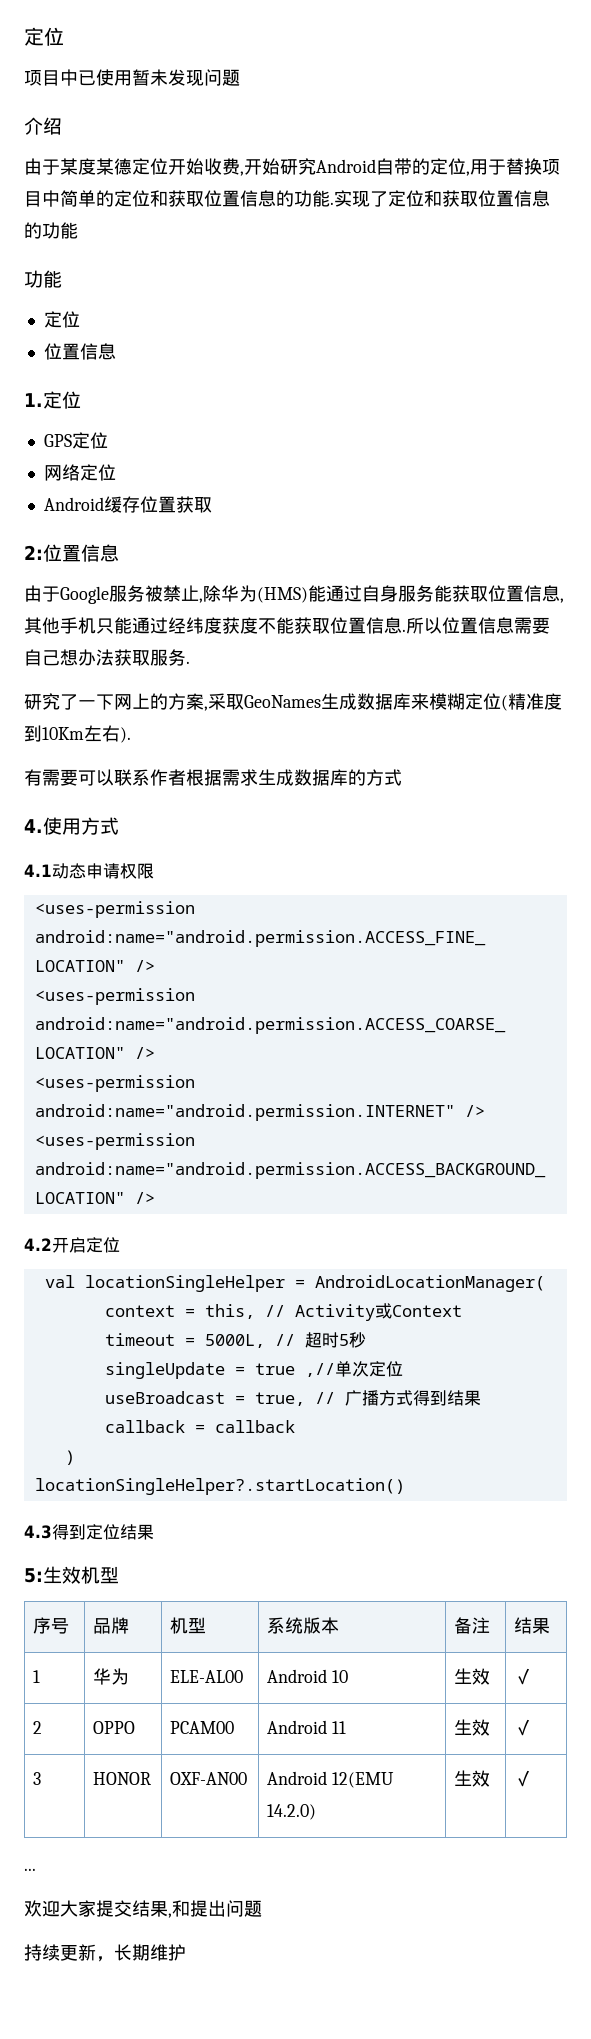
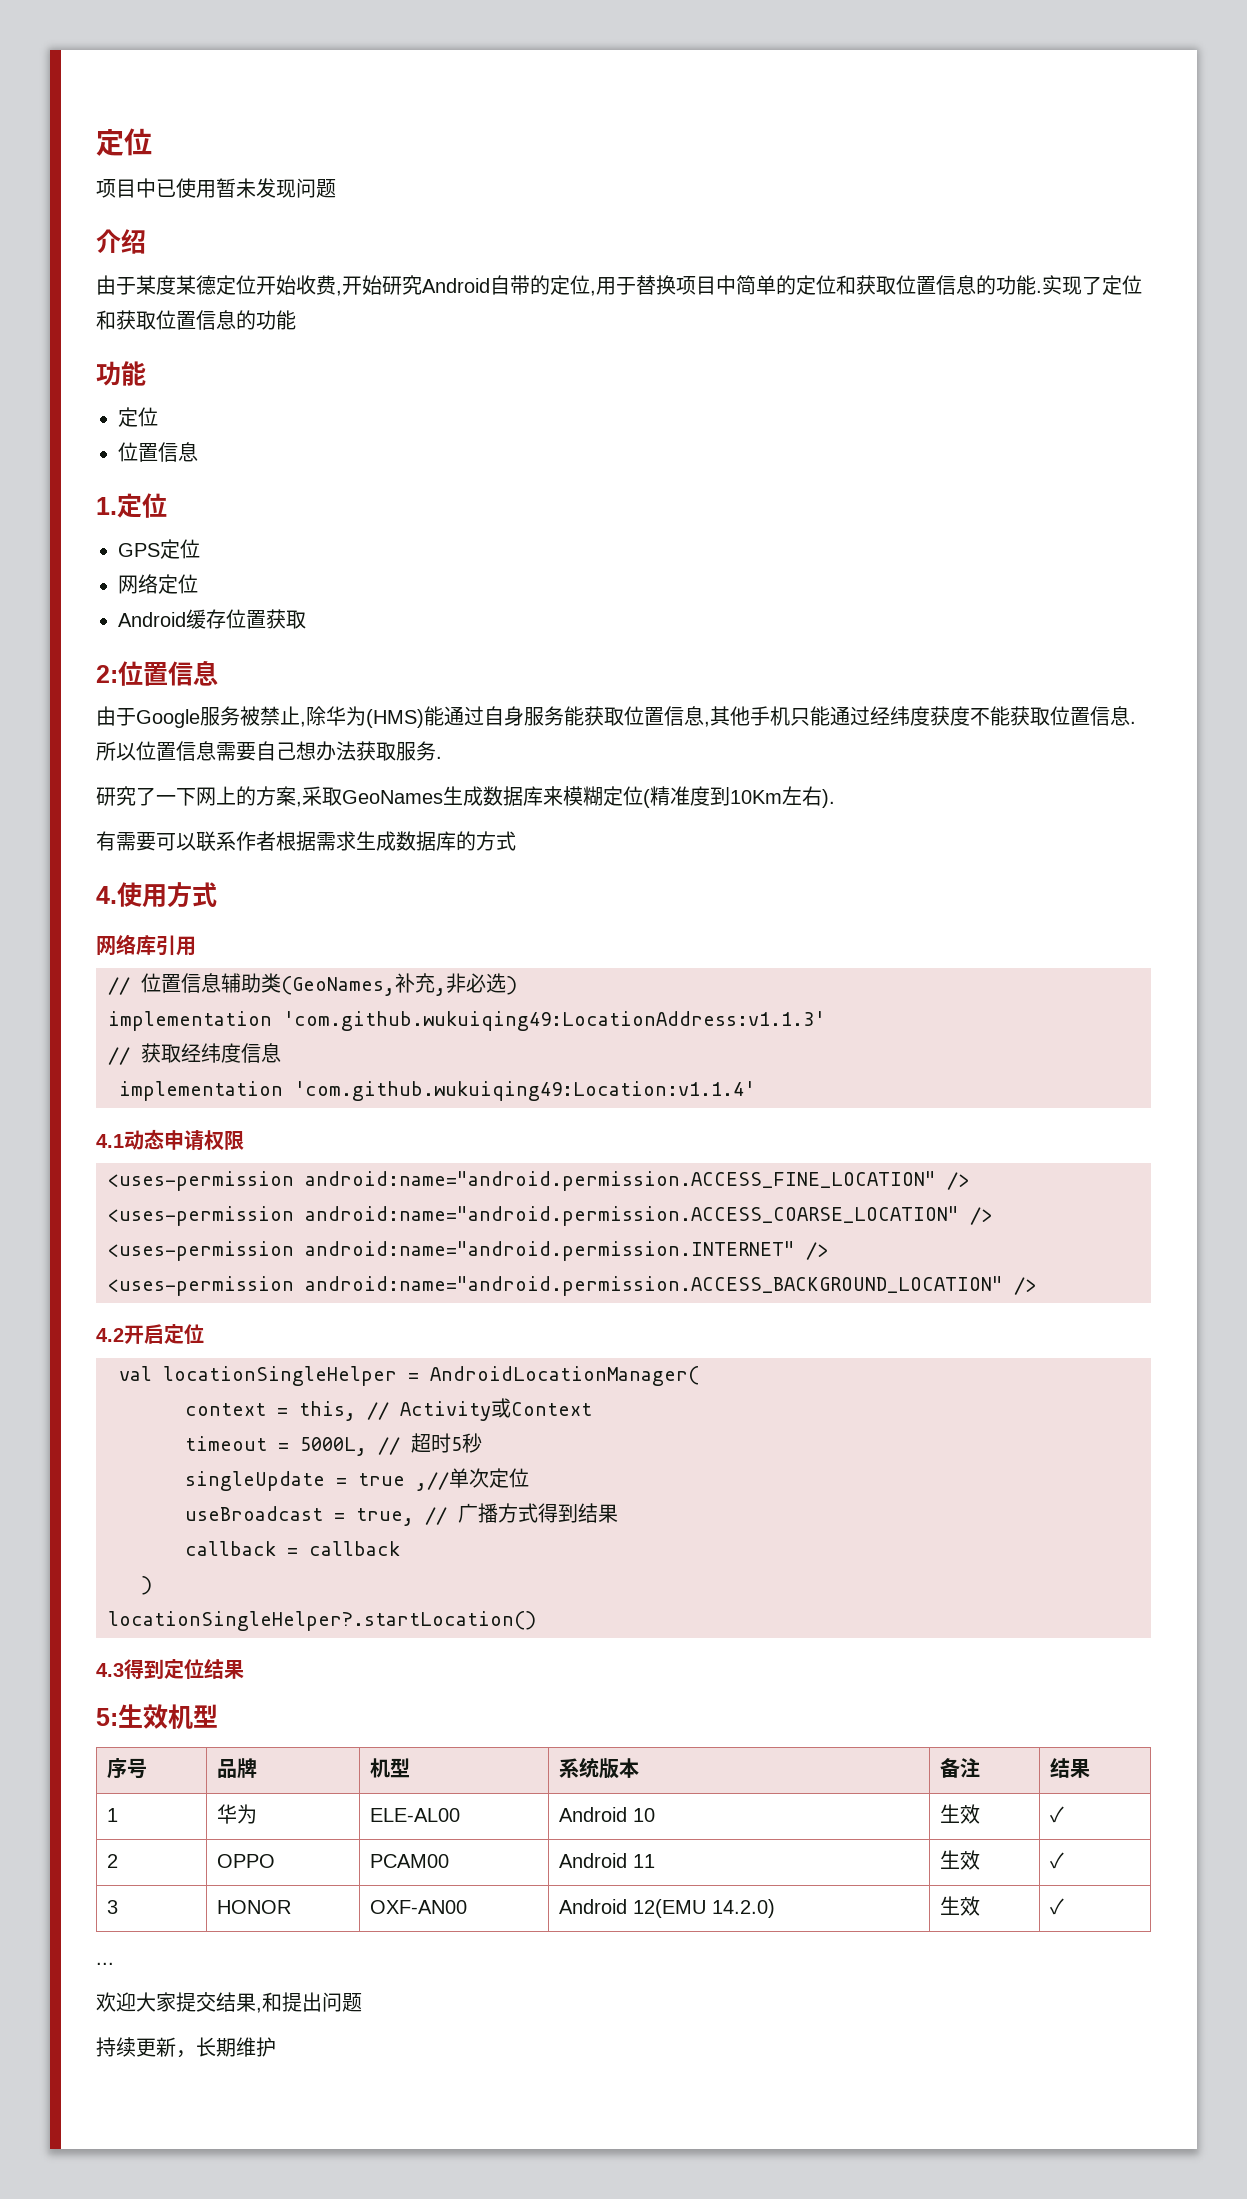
+ 网络库引用
+ // 位置信息辅助类(GeoNames,补充,非必选)
+ implementation 'com.github.wukuiqing49:LocationAddress:v1.1.3'
+ // 获取经纬度信息
+ implementation 'com.github.wukuiqing49:Location:v1.1.4'

